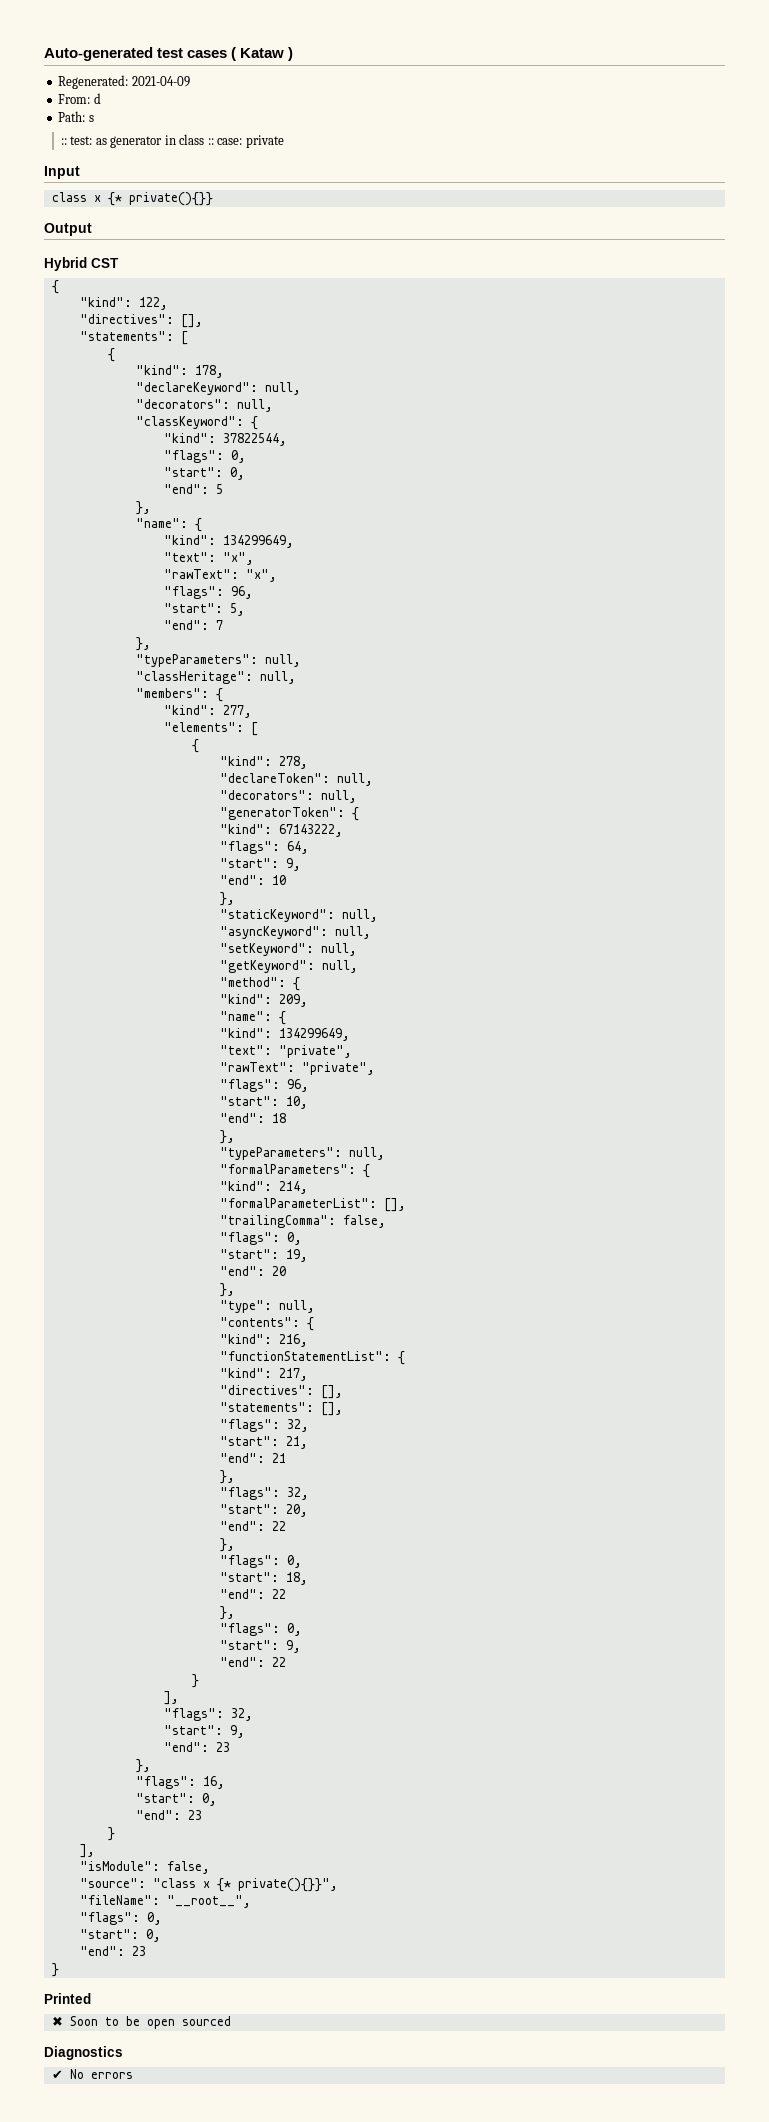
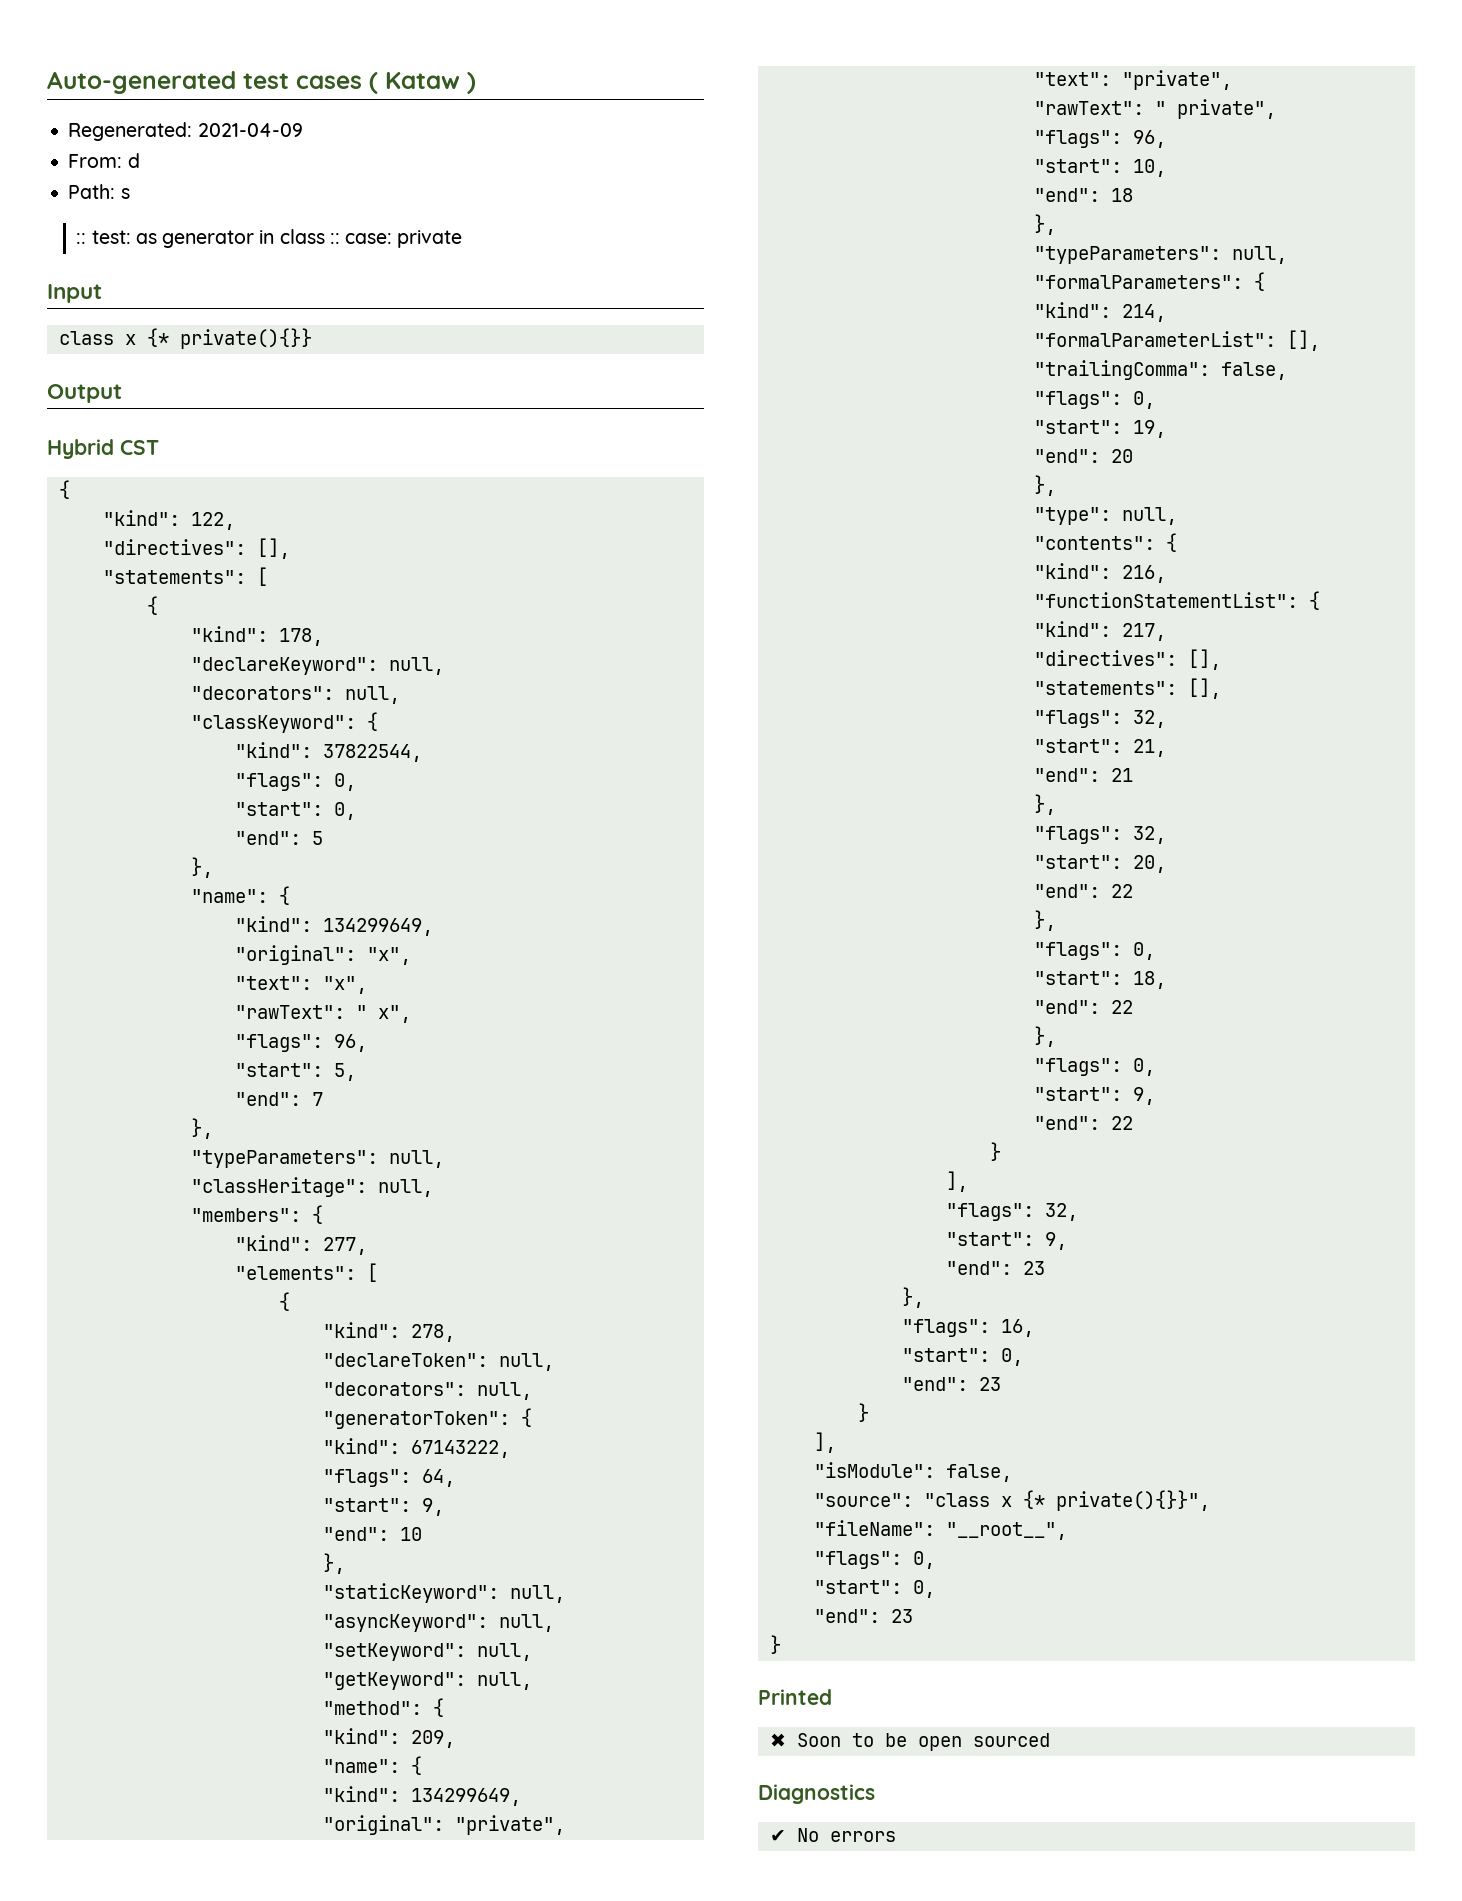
+ "original": "x",
- "rawText": "x",
+ "rawText": " x",
+ "original": "private",
- "rawText": "private",
+ "rawText": " private",

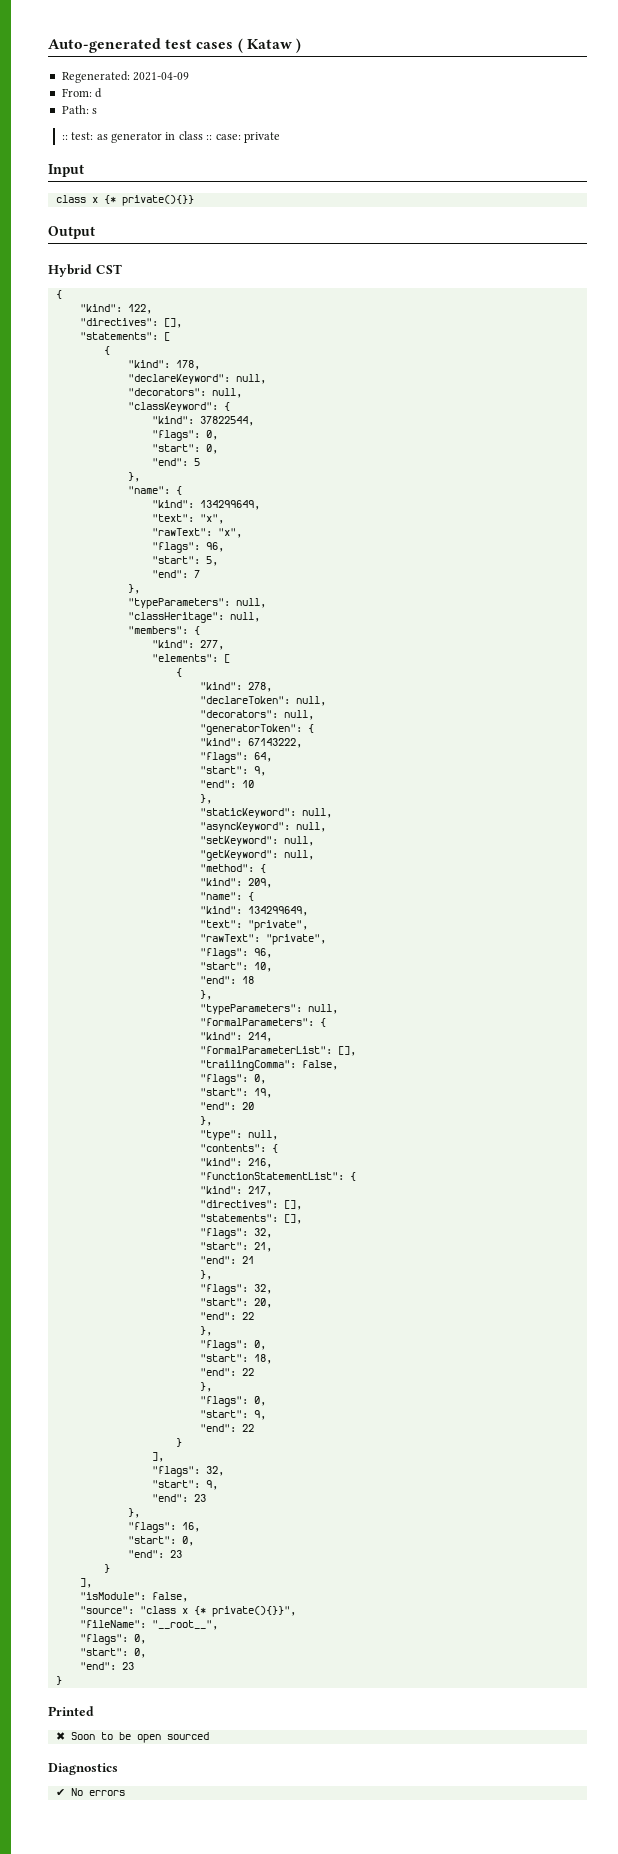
- "original": "x",
- "rawText": " x",
+ "rawText": "x",
- "original": "private",
- "rawText": " private",
+ "rawText": "private",

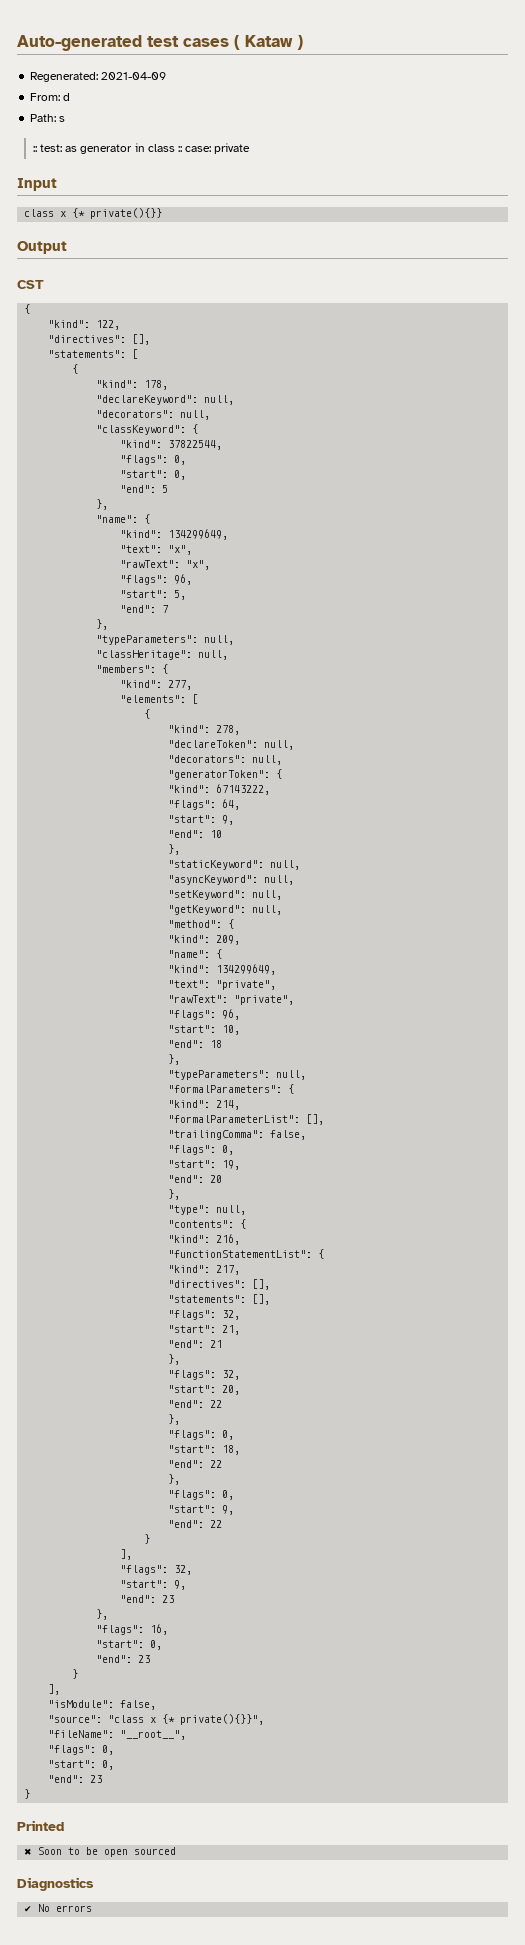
- Hybrid CST
+ CST

